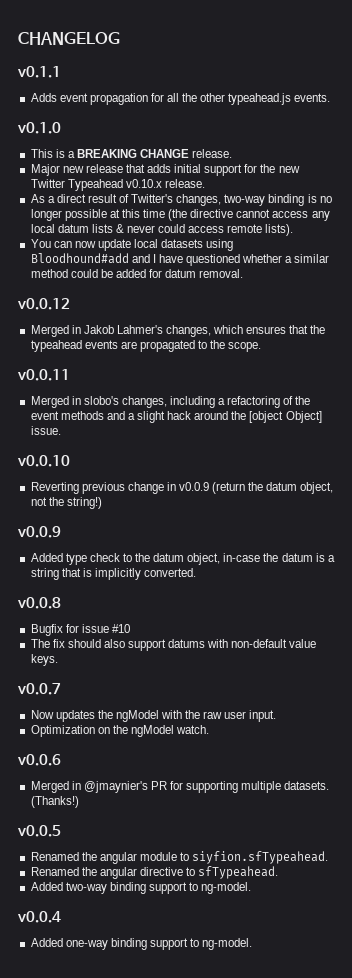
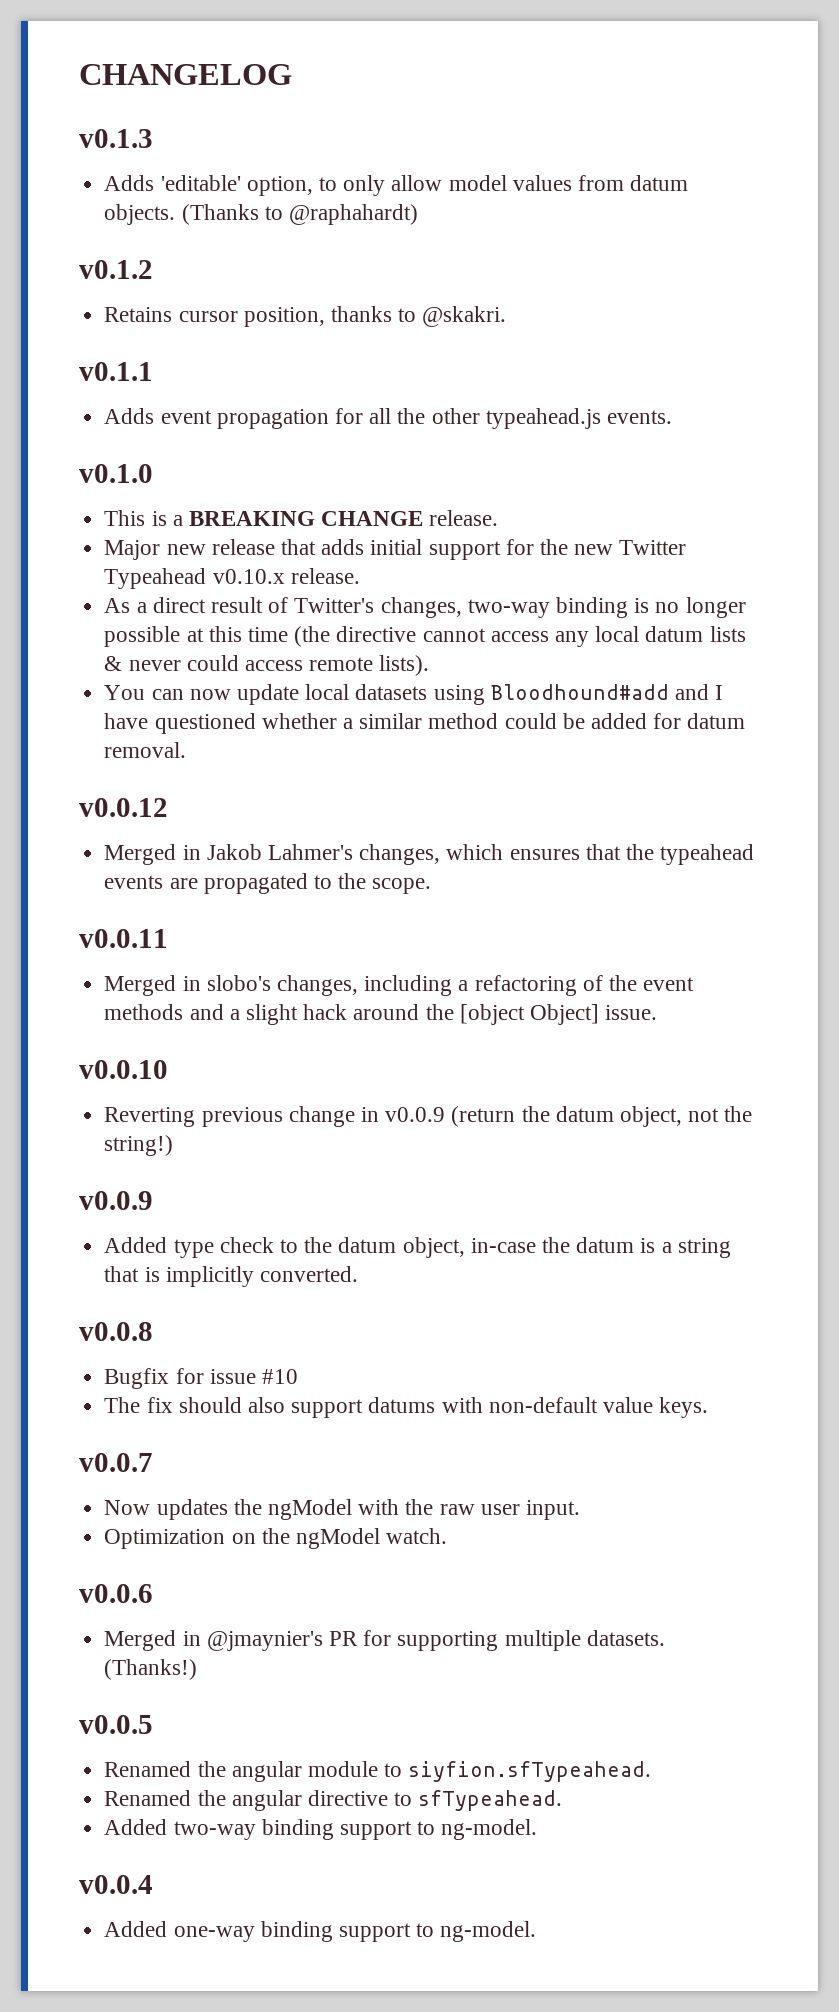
+ v0.1.3
+ Adds 'editable' option, to only allow model values from datum objects. (Thanks to @raphahardt)
+ v0.1.2
+ Retains cursor position, thanks to @skakri.

